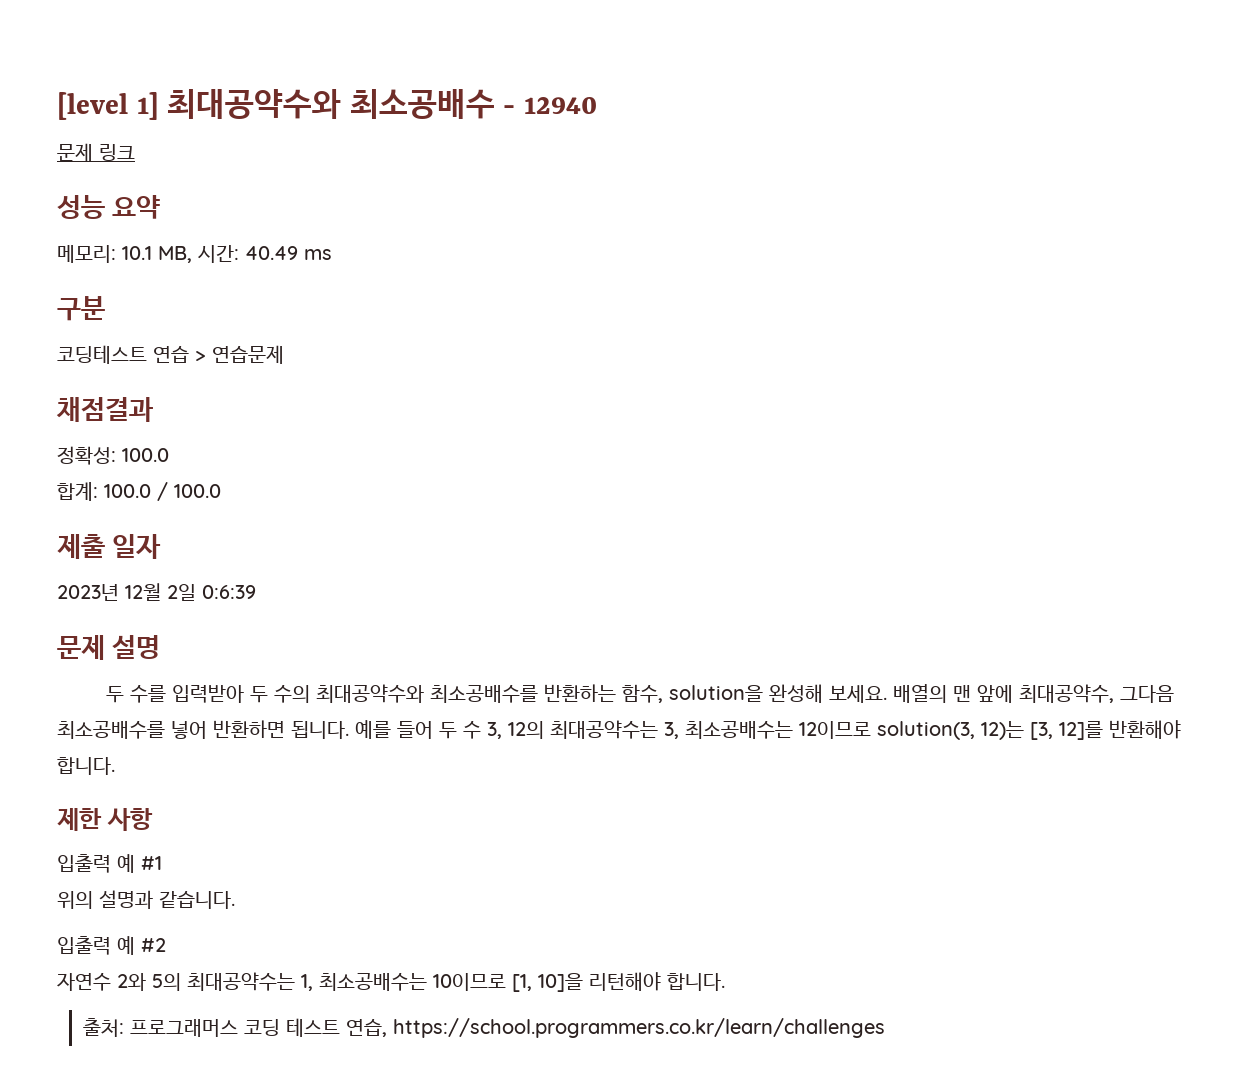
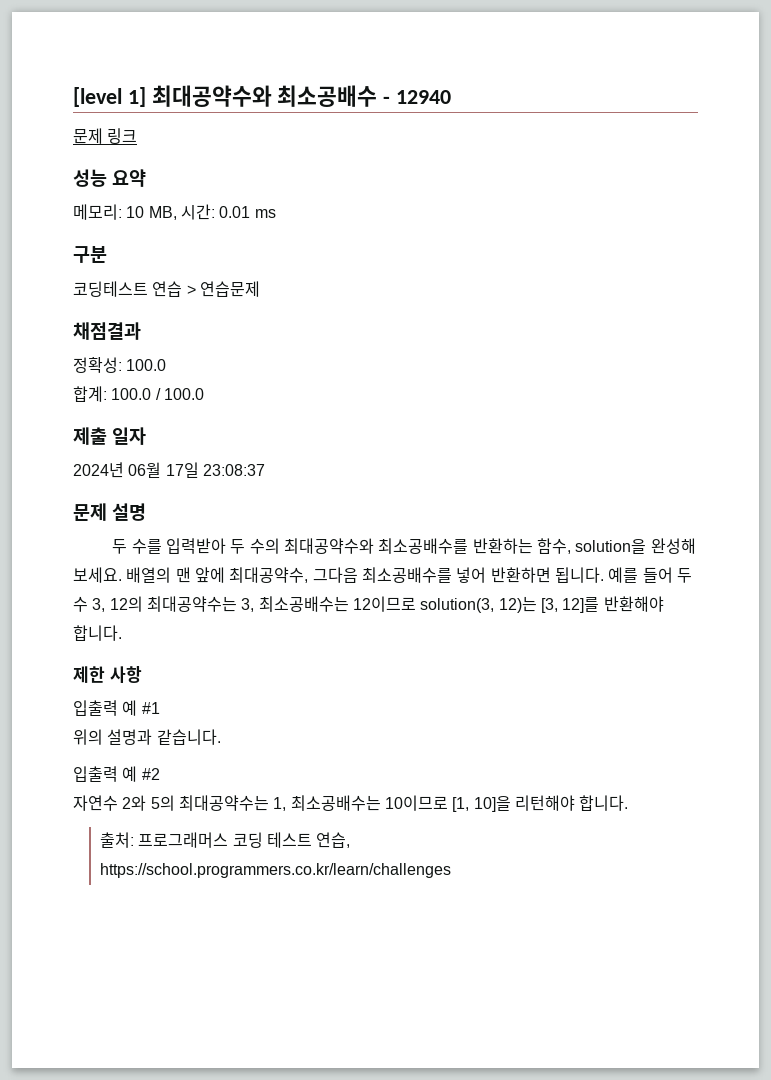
- 메모리: 10.1 MB, 시간: 40.49 ms
+ 메모리: 10 MB, 시간: 0.01 ms
- 2023년 12월 2일 0:6:39
+ 2024년 06월 17일 23:08:37

